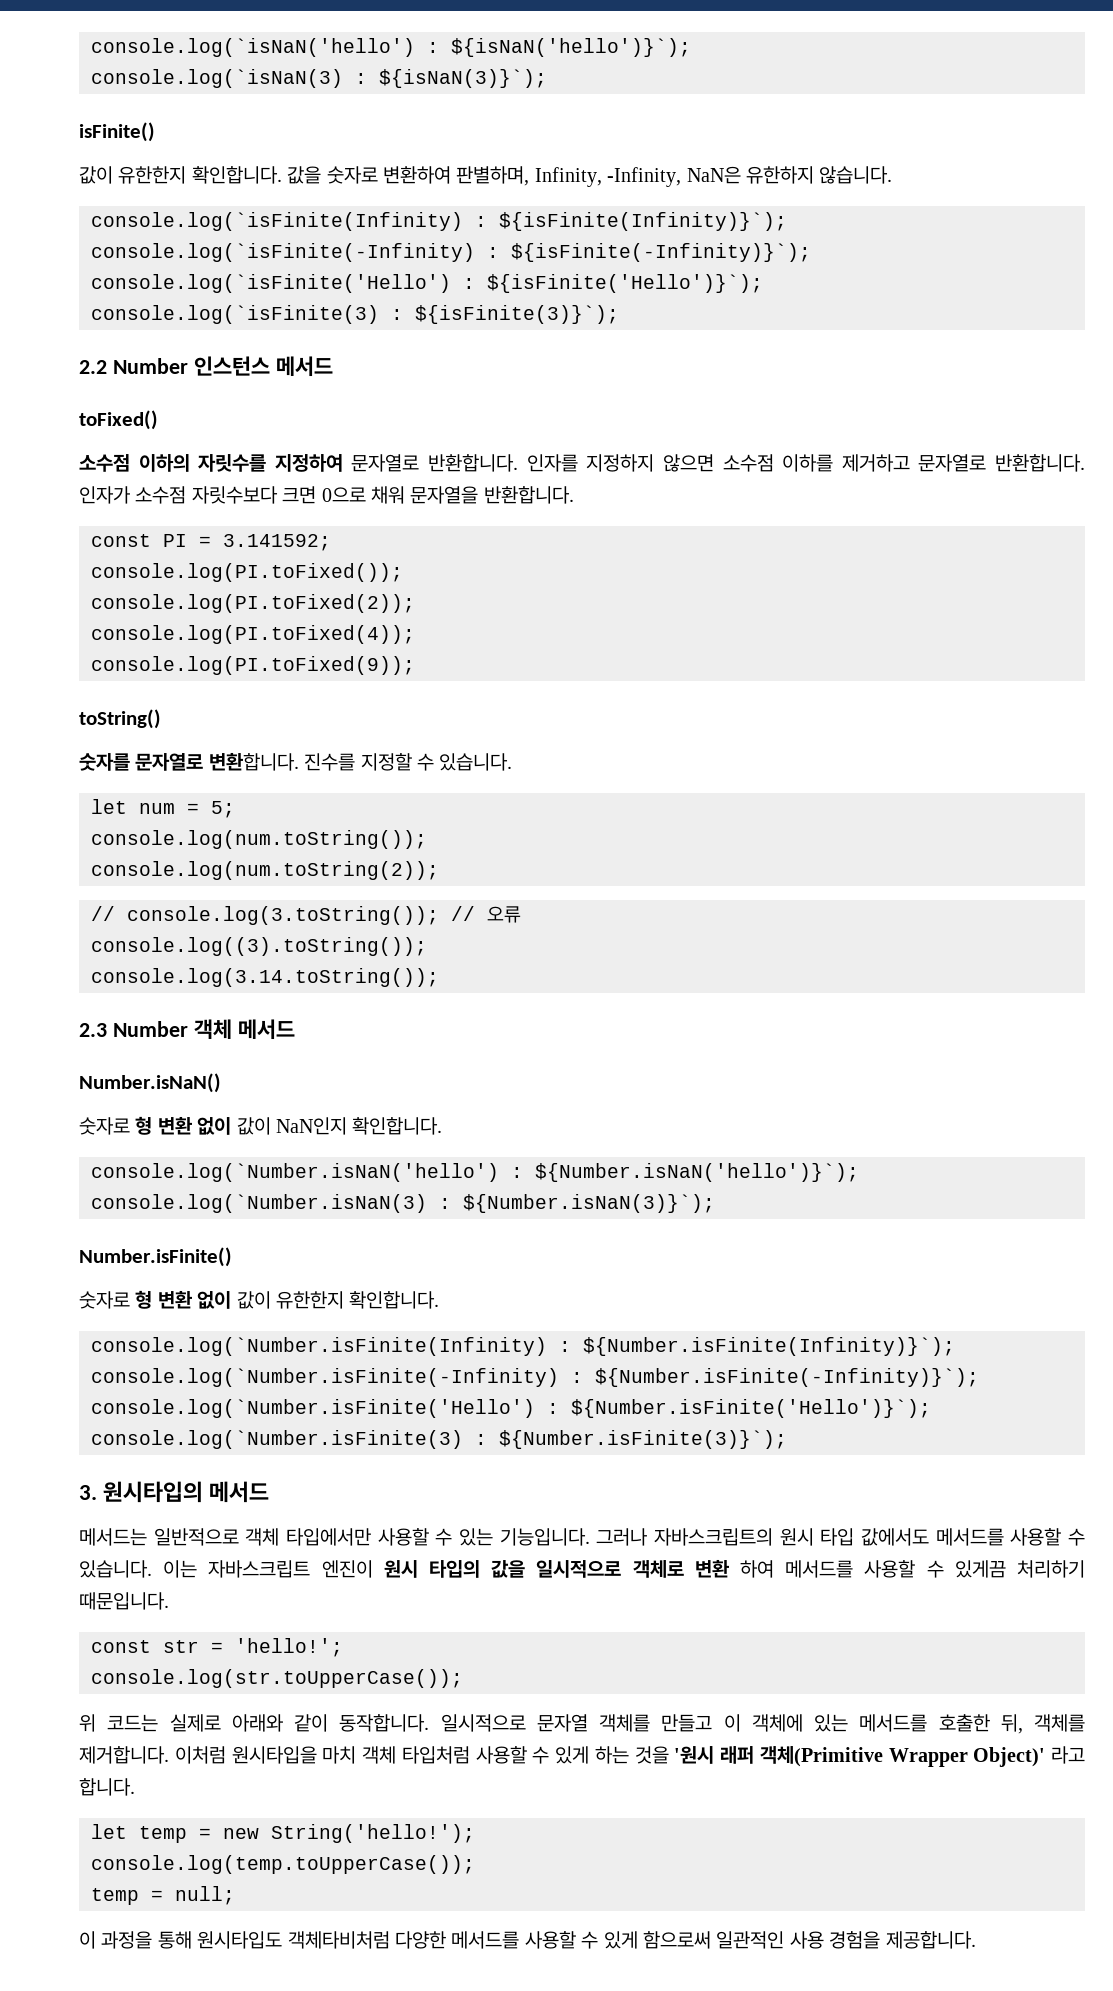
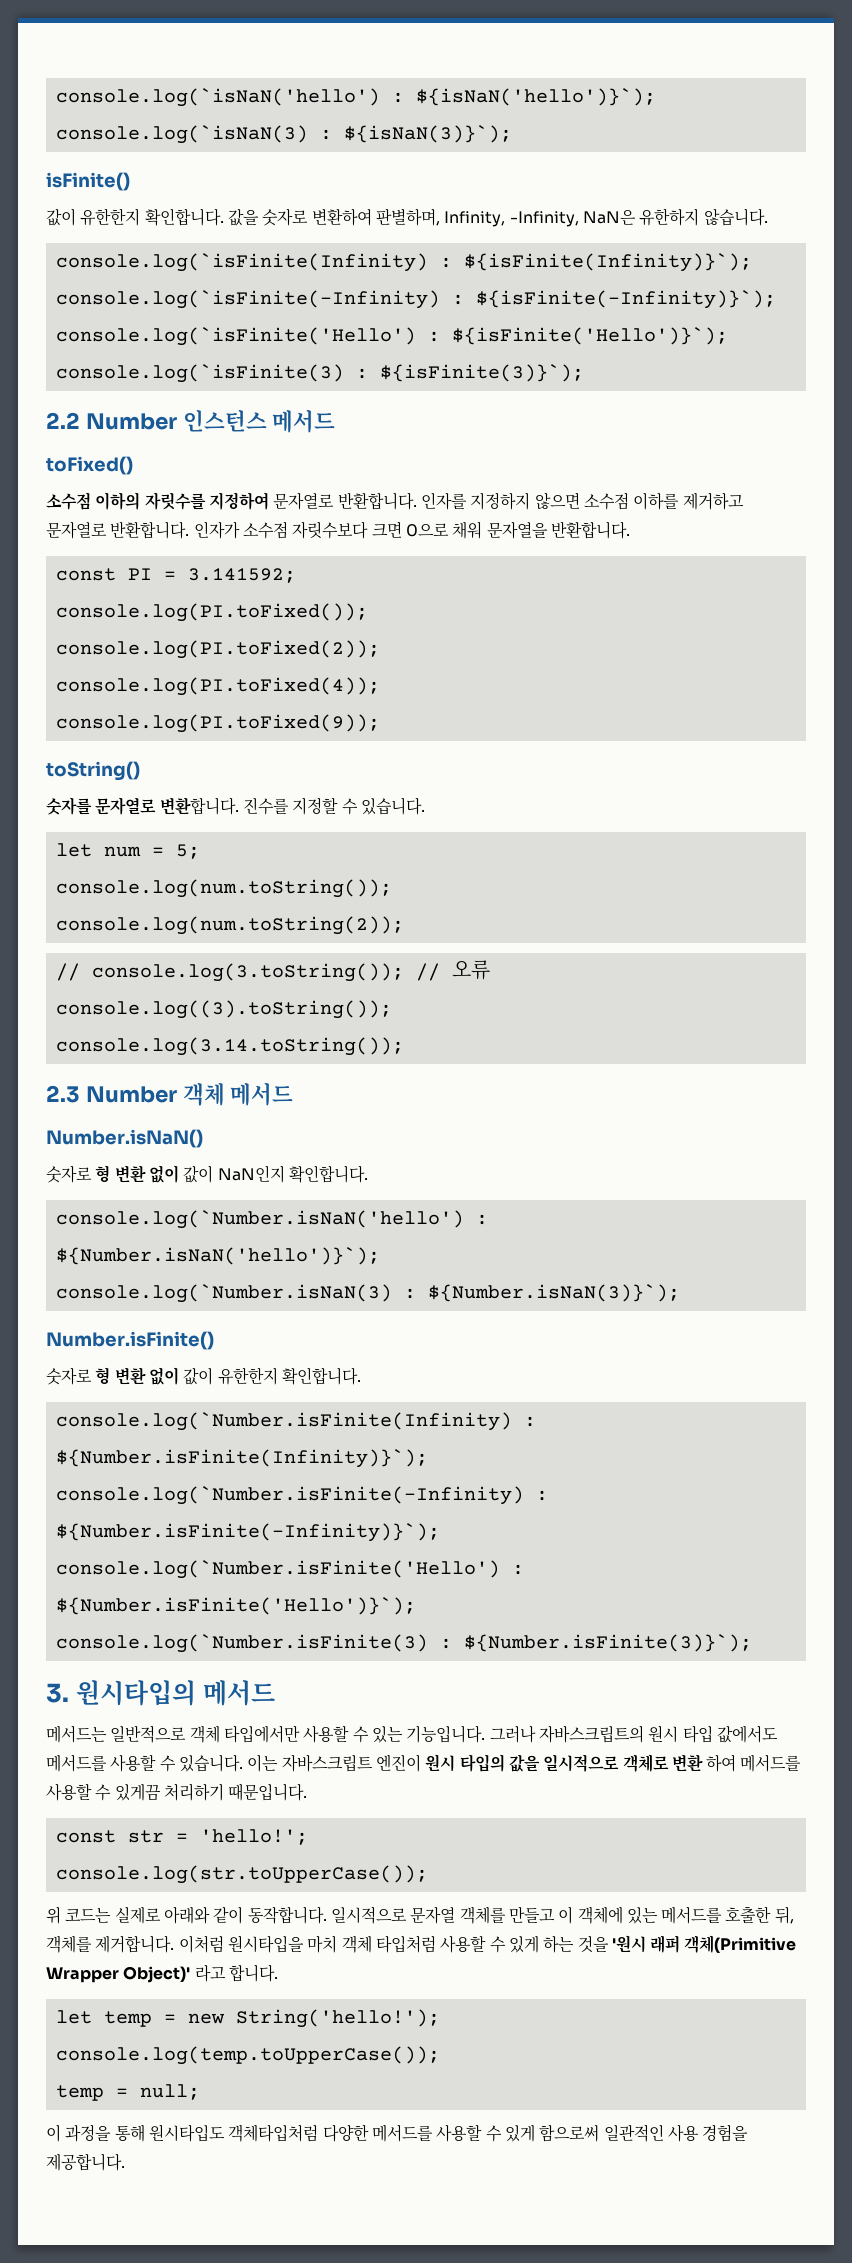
- 이 과정을 통해 원시타입도 객체타비처럼 다양한 메서드를 사용할 수 있게 함으로써 일관적인 사용 경험을 제공합니다.
+ 이 과정을 통해 원시타입도 객체타입처럼 다양한 메서드를 사용할 수 있게 함으로써 일관적인 사용 경험을 제공합니다.

